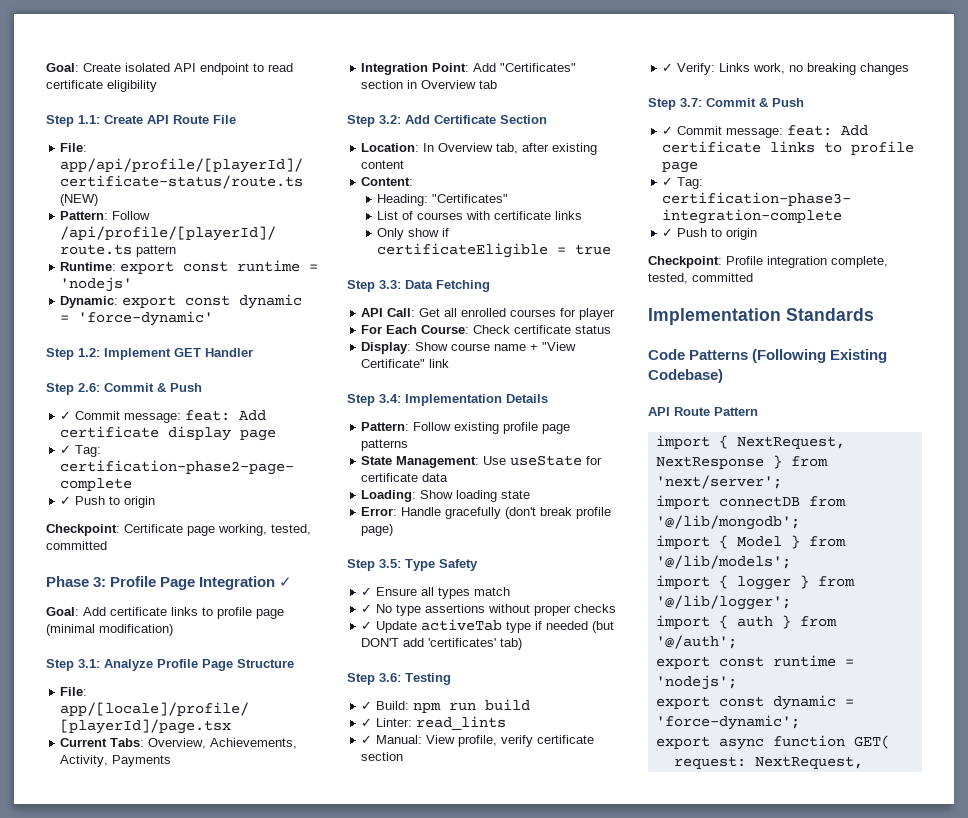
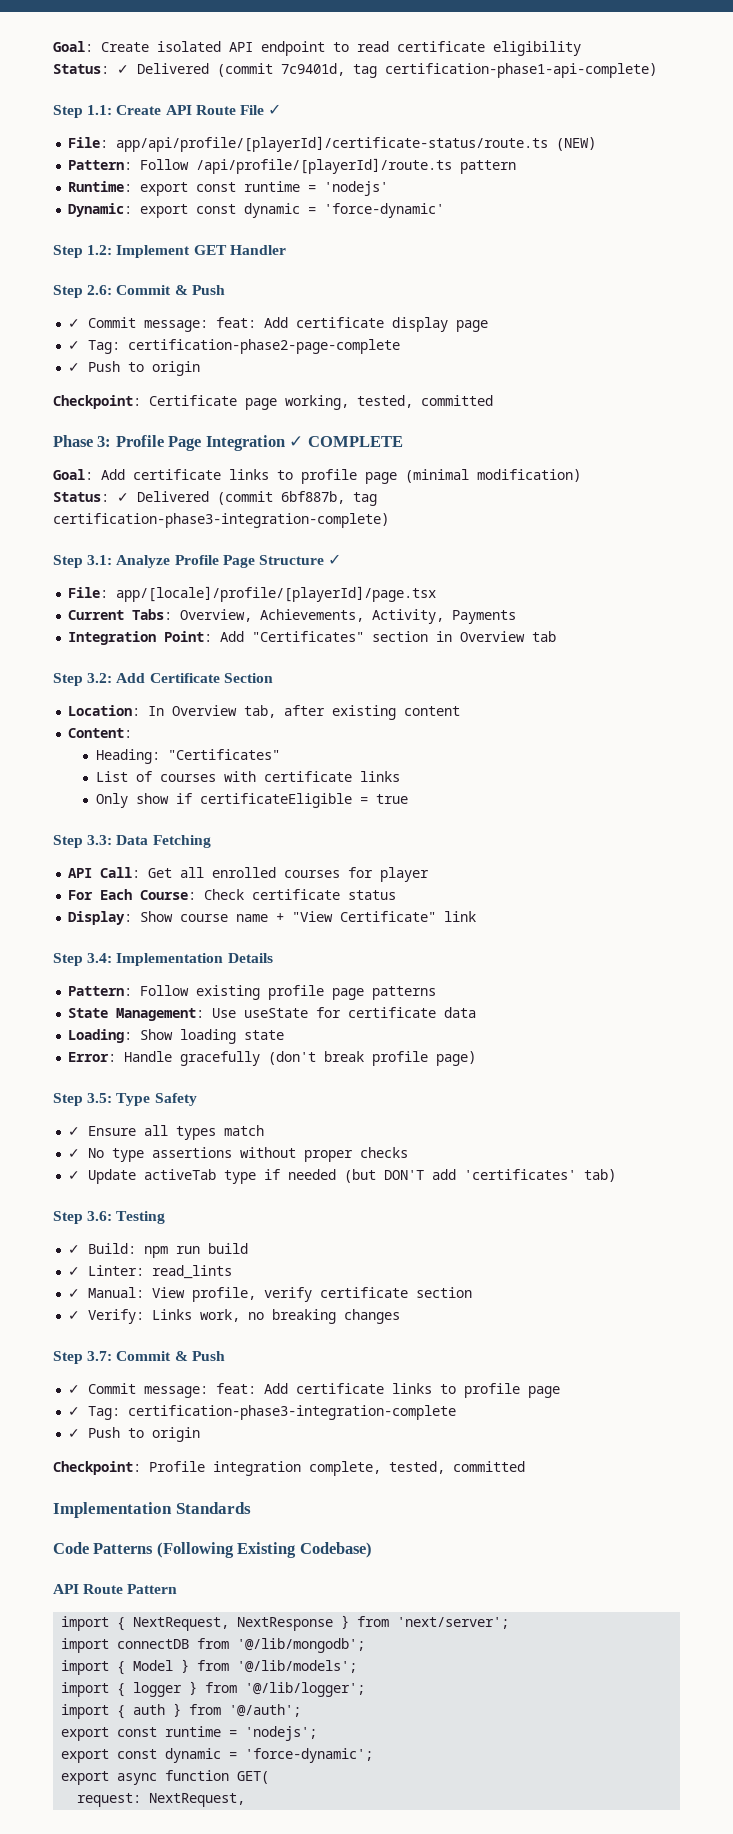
+ Status: ✓ Delivered (commit 7c9401d, tag certification-phase1-api-complete)
- Step 1.1: Create API Route File
+ Step 1.1: Create API Route File ✓
- Phase 3: Profile Page Integration ✓
+ Phase 3: Profile Page Integration ✓ COMPLETE
+ Status: ✓ Delivered (commit 6bf887b, tag certification-phase3-integration-complete)
- Step 3.1: Analyze Profile Page Structure
+ Step 3.1: Analyze Profile Page Structure ✓

